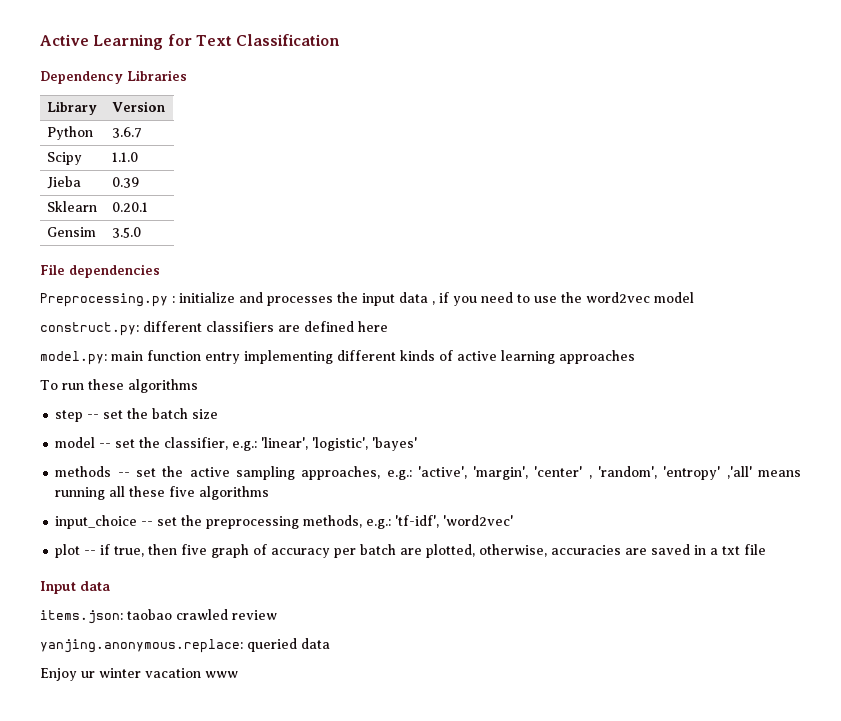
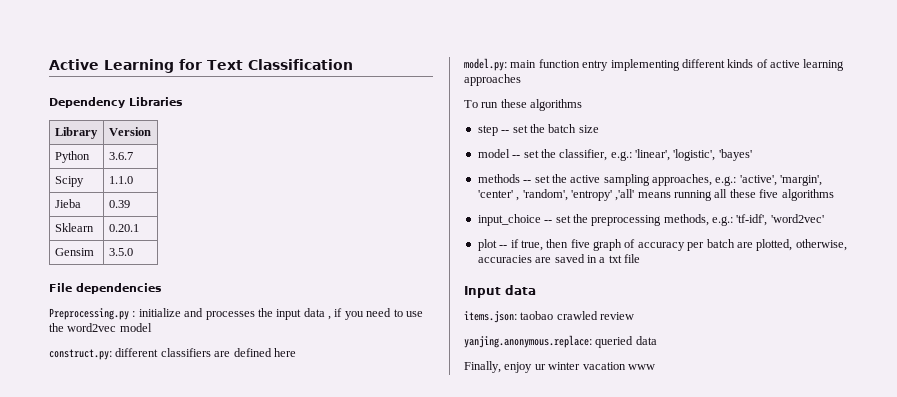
- Enjoy ur winter vacation www
+ Finally, enjoy ur winter vacation www

